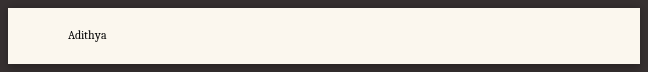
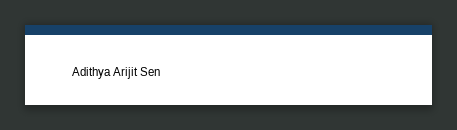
- Adithya
+ Adithya Arijit Sen

